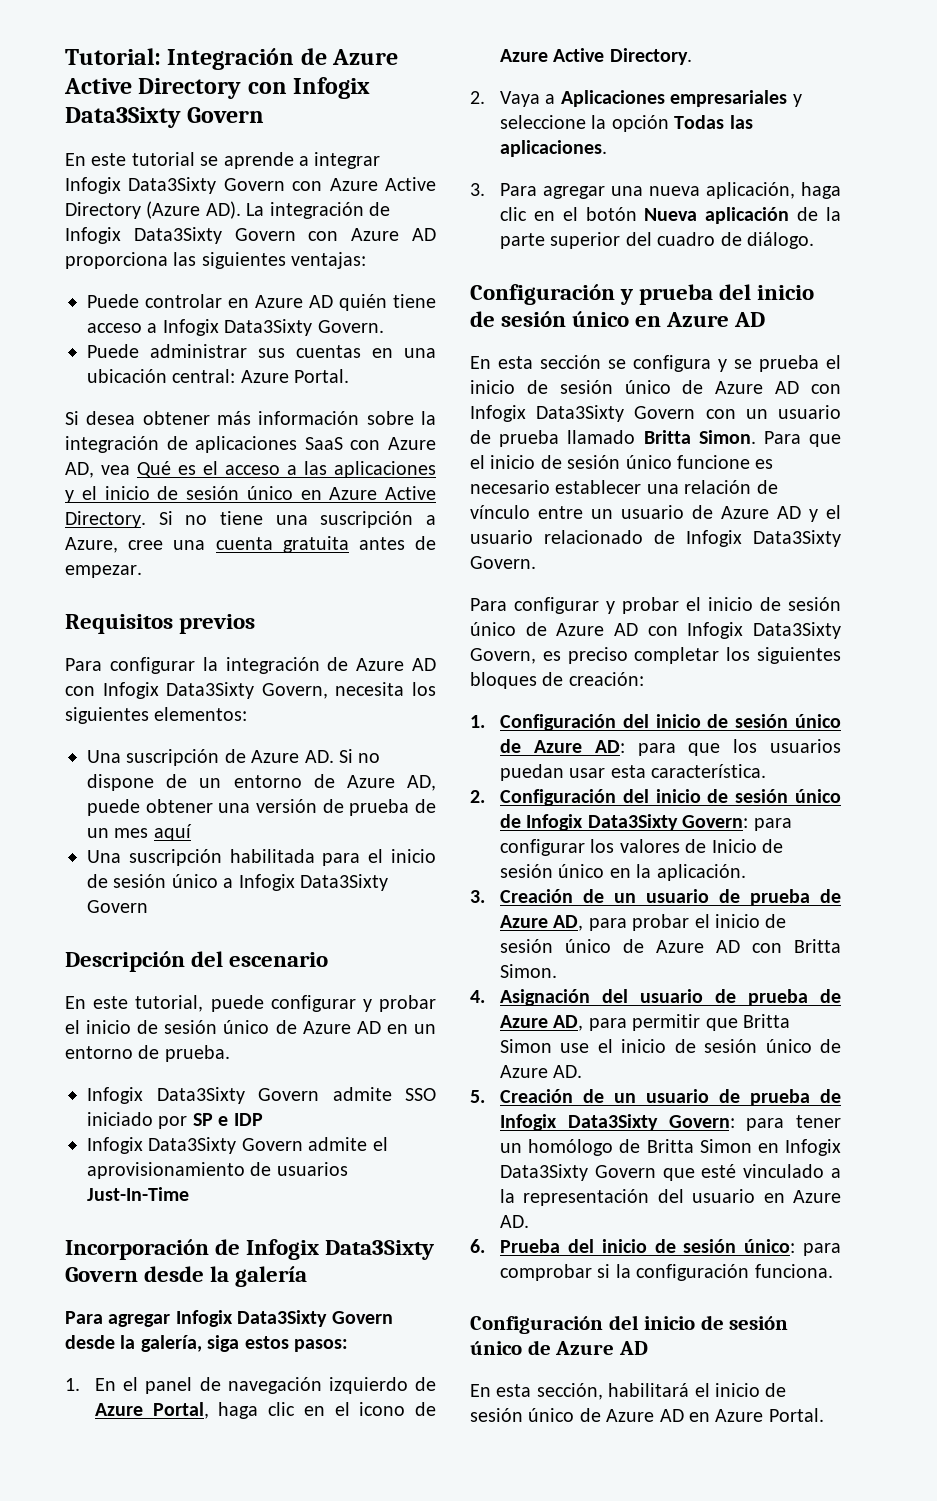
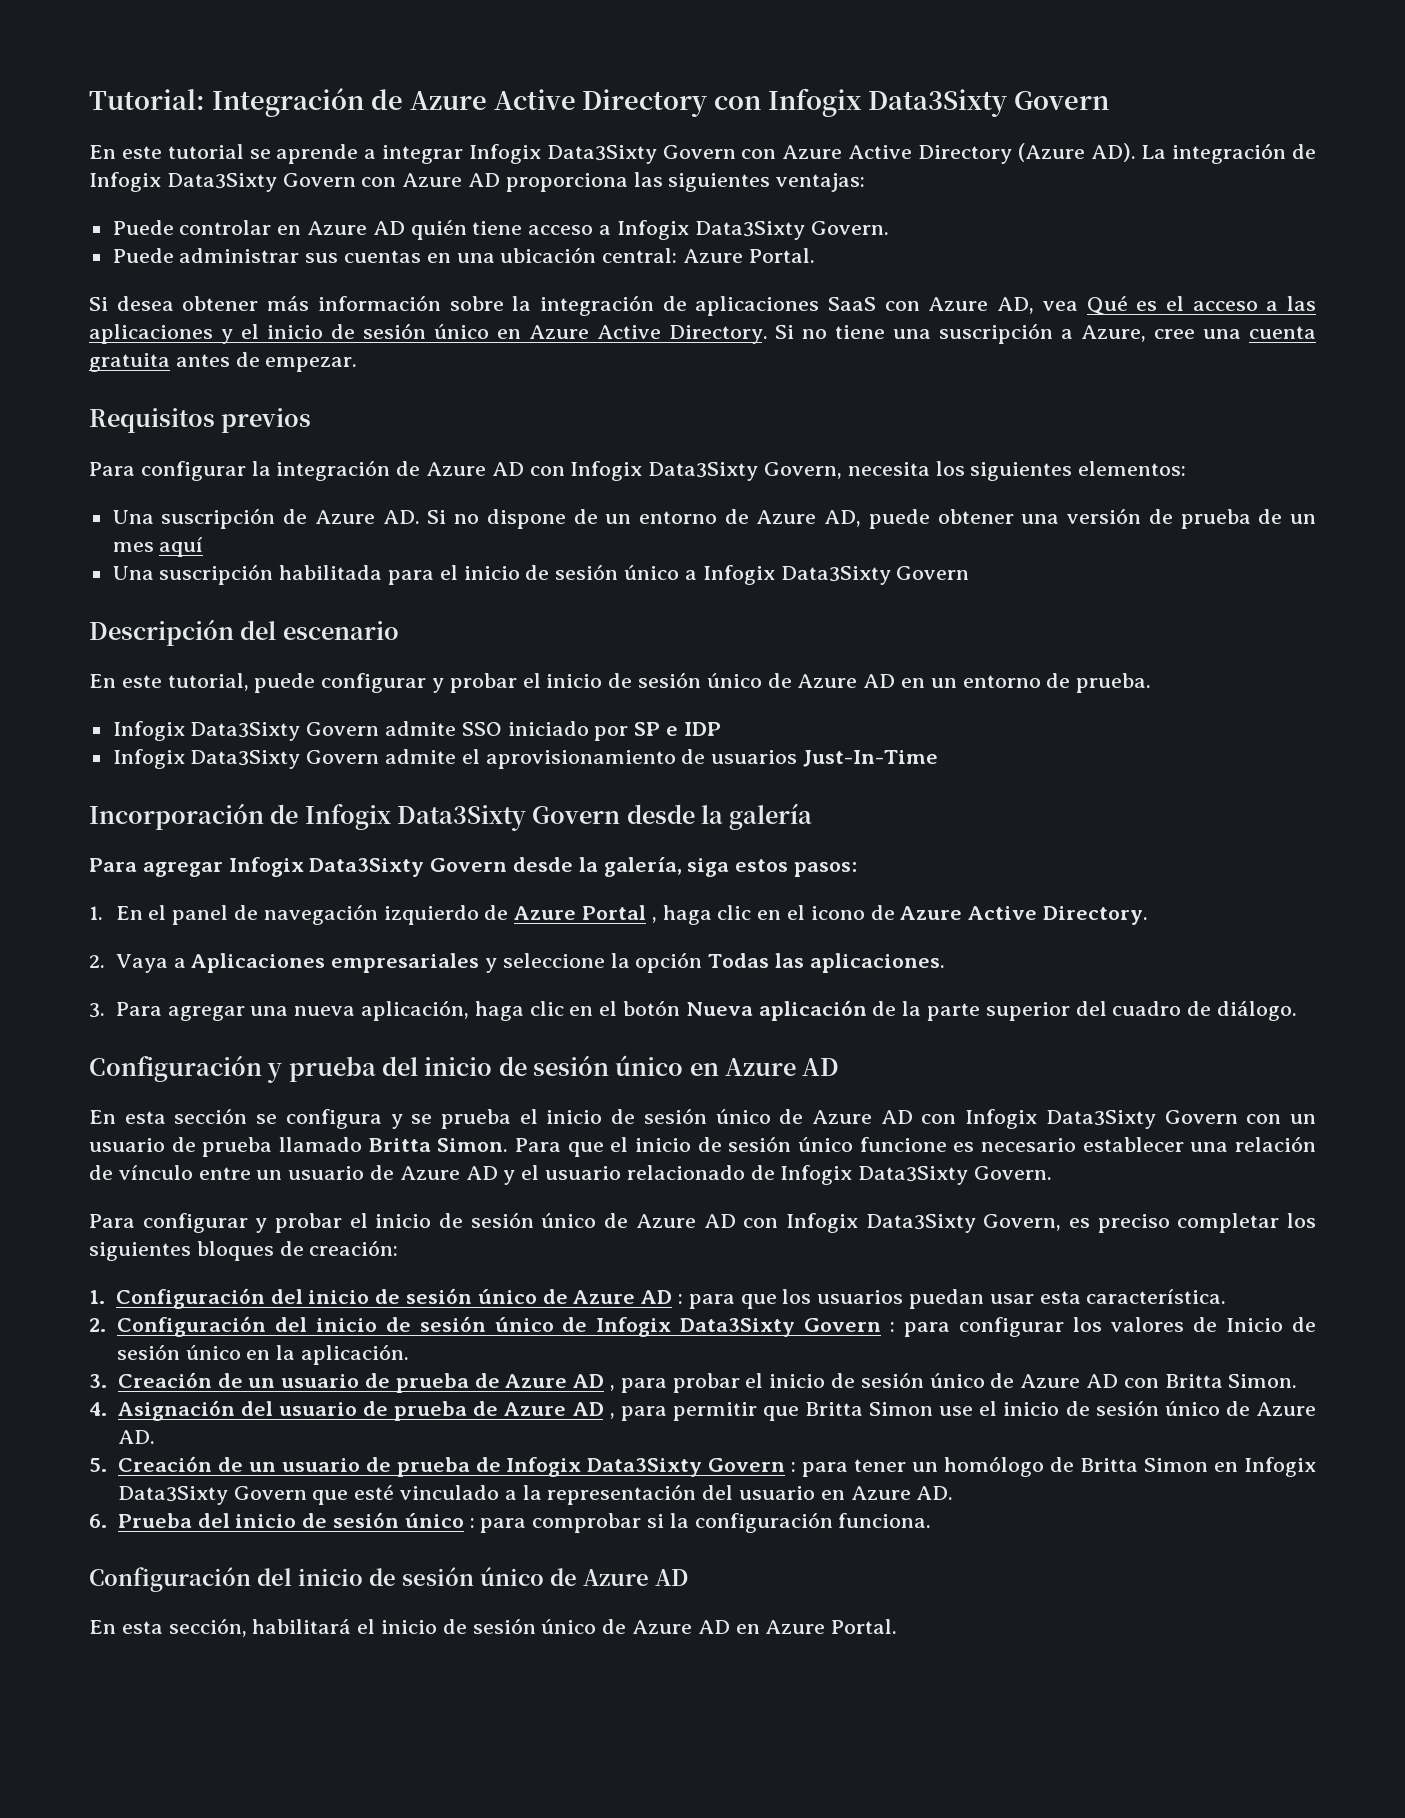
- 1. En el panel de navegación izquierdo de Azure Portal, haga clic en el icono de Azure Active Directory.
+ 1. En el panel de navegación izquierdo de Azure Portal , haga clic en el icono de Azure Active Directory.
- 1. Configuración del inicio de sesión único de Azure AD: para que los usuarios puedan usar esta característica.
+ 1. Configuración del inicio de sesión único de Azure AD : para que los usuarios puedan usar esta característica.
- 2. Configuración del inicio de sesión único de Infogix Data3Sixty Govern: para configurar los valores de Inicio de sesión único en la aplicación.
+ 2. Configuración del inicio de sesión único de Infogix Data3Sixty Govern : para configurar los valores de Inicio de sesión único en la aplicación.
- 3. Creación de un usuario de prueba de Azure AD, para probar el inicio de sesión único de Azure AD con Britta Simon.
+ 3. Creación de un usuario de prueba de Azure AD , para probar el inicio de sesión único de Azure AD con Britta Simon.
- 4. Asignación del usuario de prueba de Azure AD, para permitir que Britta Simon use el inicio de sesión único de Azure AD.
+ 4. Asignación del usuario de prueba de Azure AD , para permitir que Britta Simon use el inicio de sesión único de Azure AD.
- 5. Creación de un usuario de prueba de Infogix Data3Sixty Govern: para tener un homólogo de Britta Simon en Infogix Data3Sixty Govern que esté vinculado a la representación del usuario en Azure AD.
+ 5. Creación de un usuario de prueba de Infogix Data3Sixty Govern : para tener un homólogo de Britta Simon en Infogix Data3Sixty Govern que esté vinculado a la representación del usuario en Azure AD.
- 6. Prueba del inicio de sesión único: para comprobar si la configuración funciona.
+ 6. Prueba del inicio de sesión único : para comprobar si la configuración funciona.

